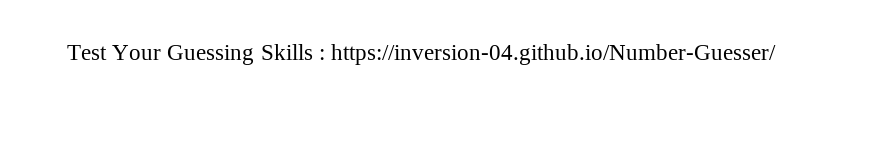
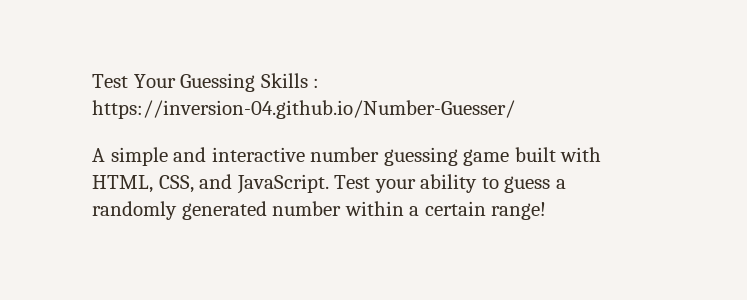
+ A simple and interactive number guessing game built with HTML, CSS, and JavaScript. Test your ability to guess a randomly generated number within a certain range!

